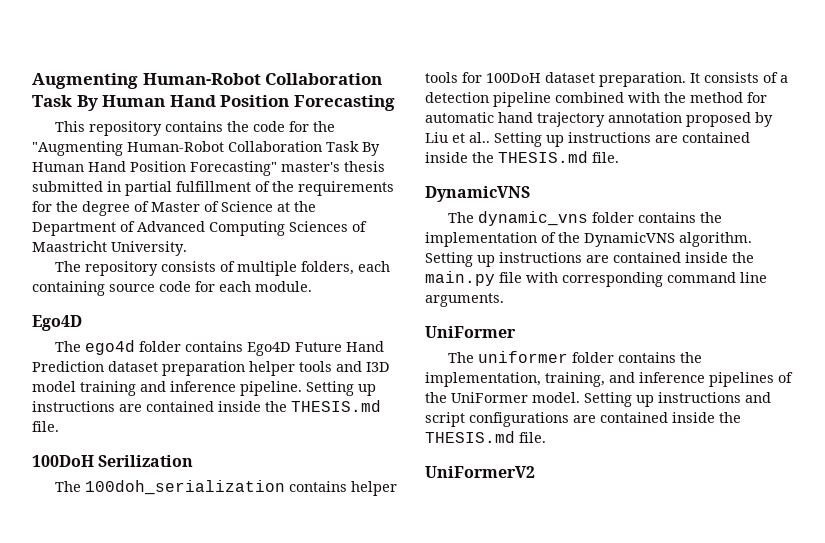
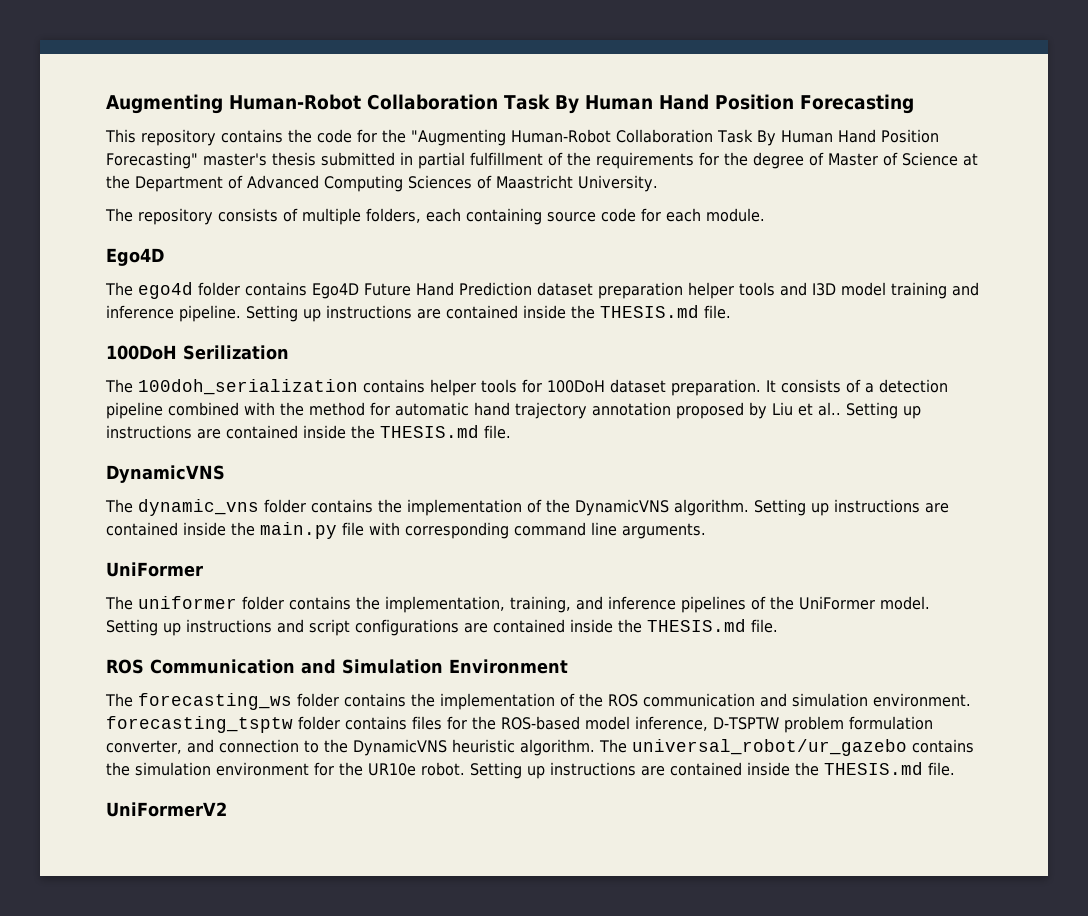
+ ROS Communication and Simulation Environment
+ The forecasting_ws folder contains the implementation of the ROS communication and simulation environment. forecasting_tsptw folder contains files for the ROS-based model inference, D-TSPTW problem formulation converter, and connection to the DynamicVNS heuristic algorithm. The universal_robot/ur_gazebo contains the simulation environment for the UR10e robot. Setting up instructions are contained inside the THESIS.md file.

